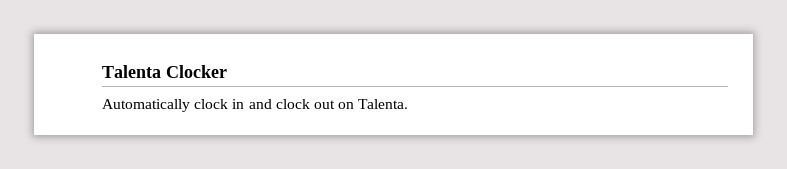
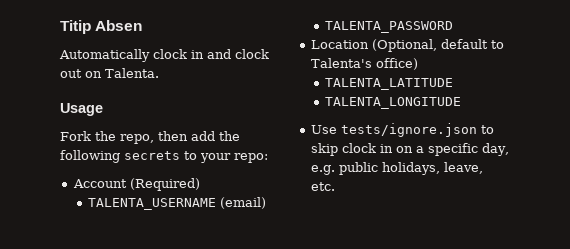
- Talenta Clocker
+ Titip Absen
+ Usage
+ Fork the repo, then add the following secrets to your repo:
+ Account (Required)
+ TALENTA_USERNAME (email)
+ TALENTA_PASSWORD
+ Location (Optional, default to Talenta's office)
+ TALENTA_LATITUDE
+ TALENTA_LONGITUDE
+ Use tests/ignore.json to skip clock in on a specific day, e.g. public holidays, leave, etc.

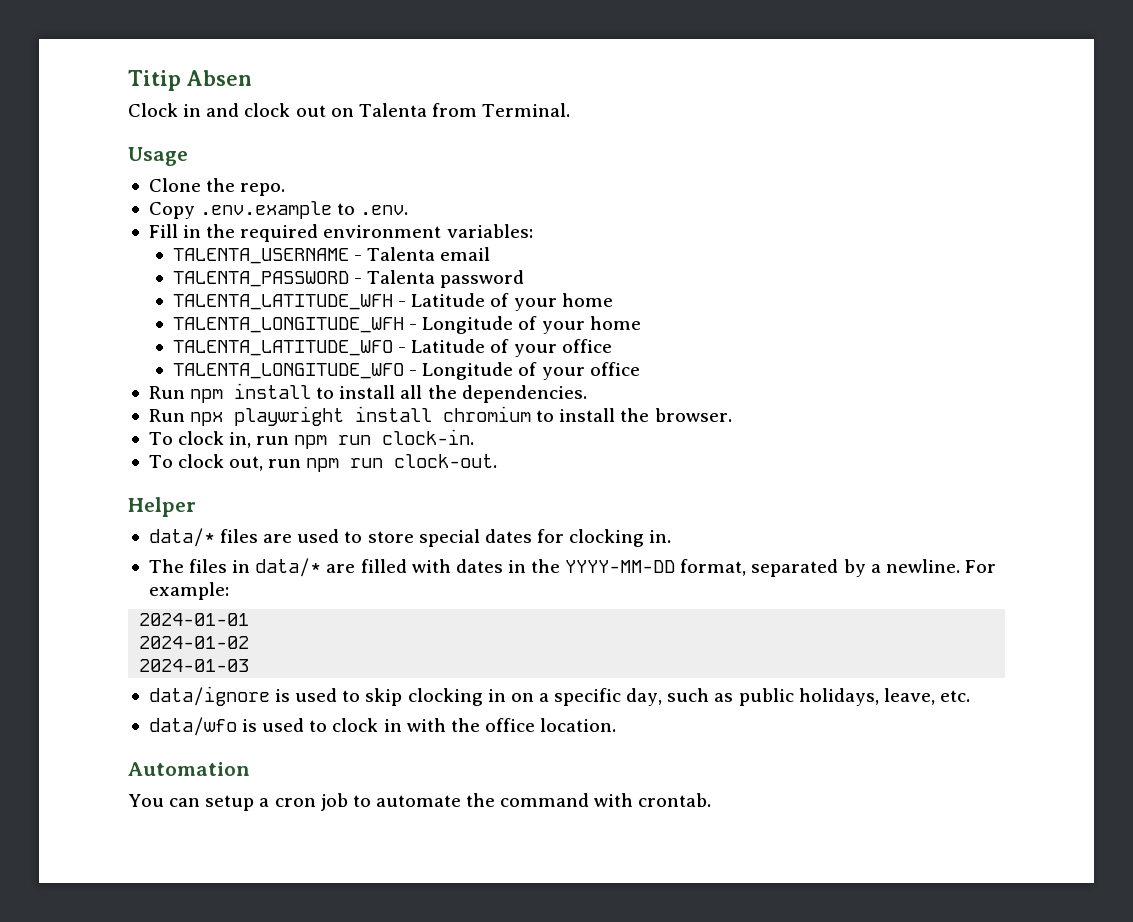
- Automatically clock in and clock out on Talenta.
+ Clock in and clock out on Talenta from Terminal.
  Usage
- Fork the repo, then add the following secrets to your repo:
- Account (Required)
- TALENTA_USERNAME (email)
- TALENTA_PASSWORD
- Location (Optional, default to Talenta's office)
- TALENTA_LATITUDE
- TALENTA_LONGITUDE
- Use tests/ignore.json to skip clock in on a specific day, e.g. public holidays, leave, etc.
+ Clone the repo.
+ Copy .env.example to .env.
+ Fill in the required environment variables:
+ TALENTA_USERNAME - Talenta email
+ TALENTA_PASSWORD - Talenta password
+ TALENTA_LATITUDE_WFH - Latitude of your home
+ TALENTA_LONGITUDE_WFH - Longitude of your home
+ TALENTA_LATITUDE_WFO - Latitude of your office
+ TALENTA_LONGITUDE_WFO - Longitude of your office
+ Run npm install to install all the dependencies.
+ Run npx playwright install chromium to install the browser.
+ To clock in, run npm run clock-in.
+ To clock out, run npm run clock-out.
+ Helper
+ data/* files are used to store special dates for clocking in.
+ The files in data/* are filled with dates in the YYYY-MM-DD format, separated by a newline. For example:
+ 2024-01-01
+ 2024-01-02
+ 2024-01-03
+ data/ignore is used to skip clocking in on a specific day, such as public holidays, leave, etc.
+ data/wfo is used to clock in with the office location.
+ Automation
+ You can setup a cron job to automate the command with crontab.

